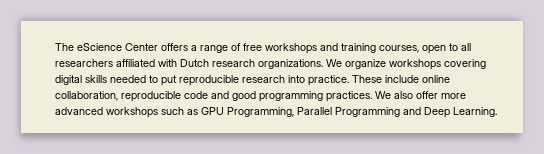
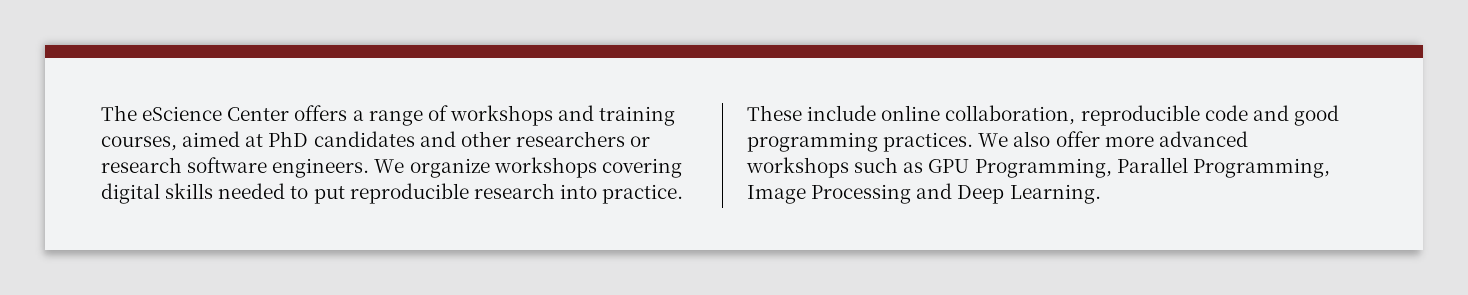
- The eScience Center offers a range of free workshops and training courses, open to all researchers affiliated with Dutch research organizations.
+ The eScience Center offers a range of workshops and training courses, aimed at PhD candidates and other researchers or research software engineers.
- We also offer more advanced workshops such as GPU Programming, Parallel Programming and Deep Learning.
+ We also offer more advanced workshops such as GPU Programming, Parallel Programming, Image Processing and Deep Learning.

